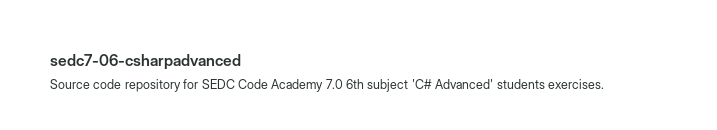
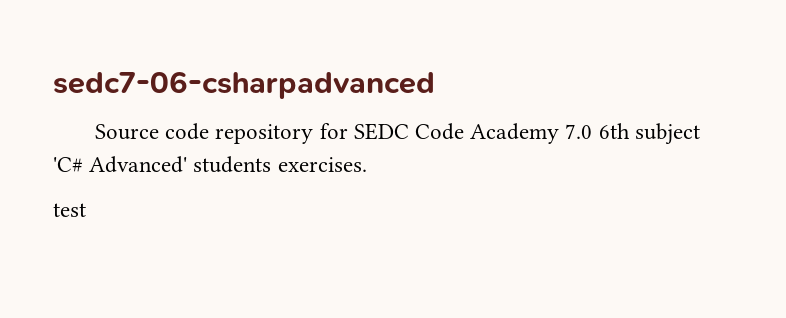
+ test

